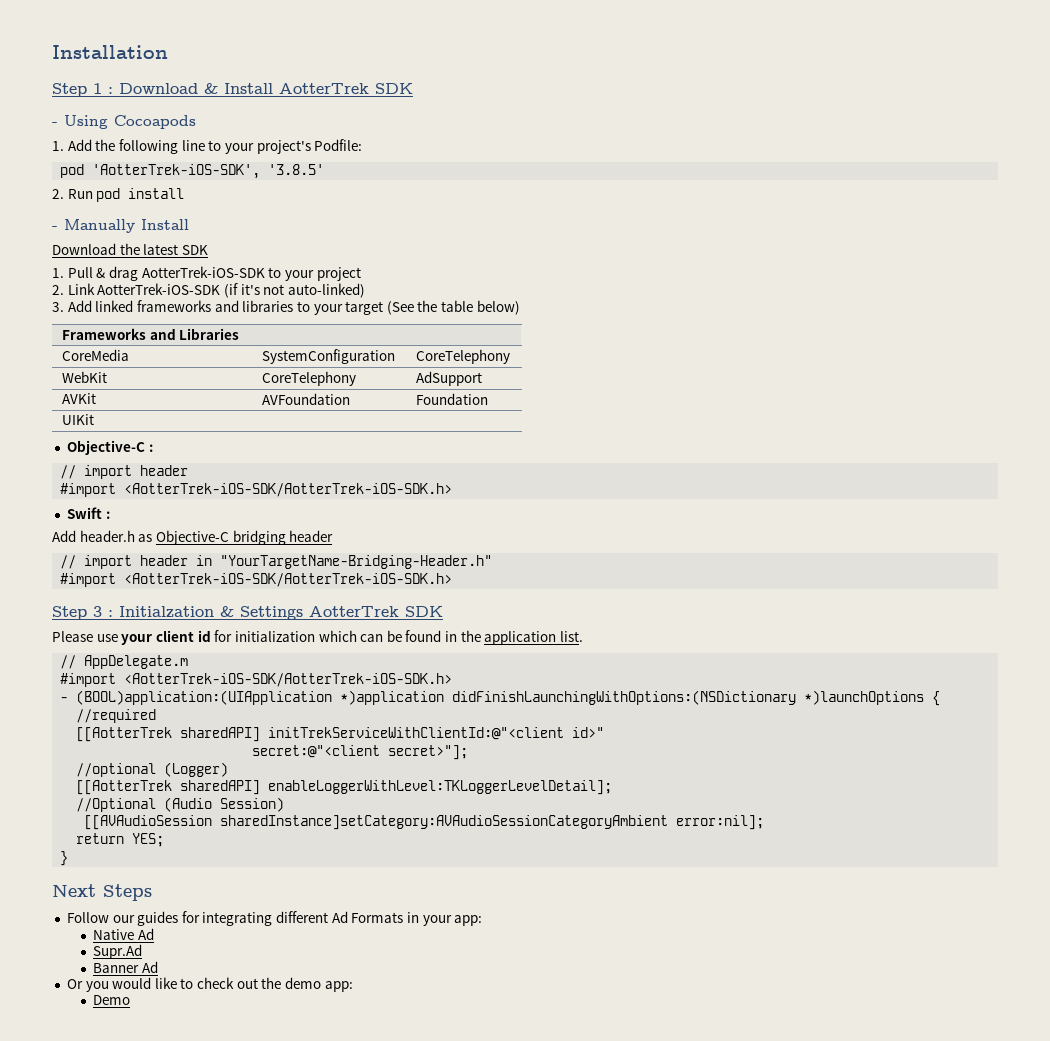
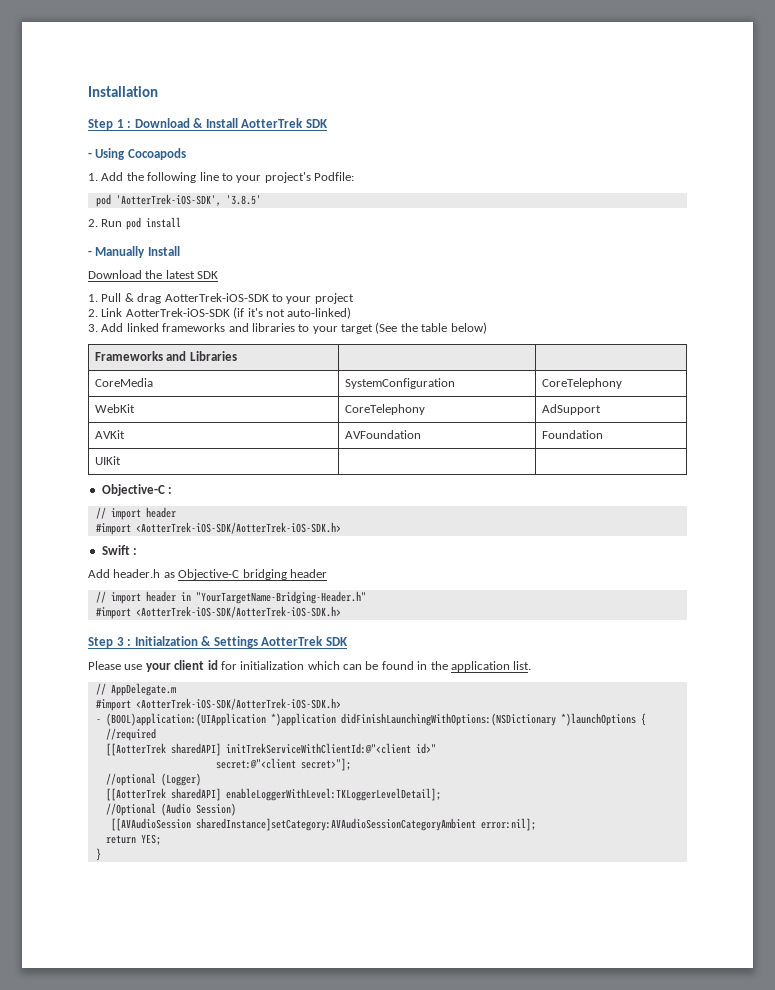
- Next Steps
- Follow our guides for integrating different Ad Formats in your app:
- Native Ad
- Supr.Ad
- Banner Ad
- Or you would like to check out the demo app:
- Demo

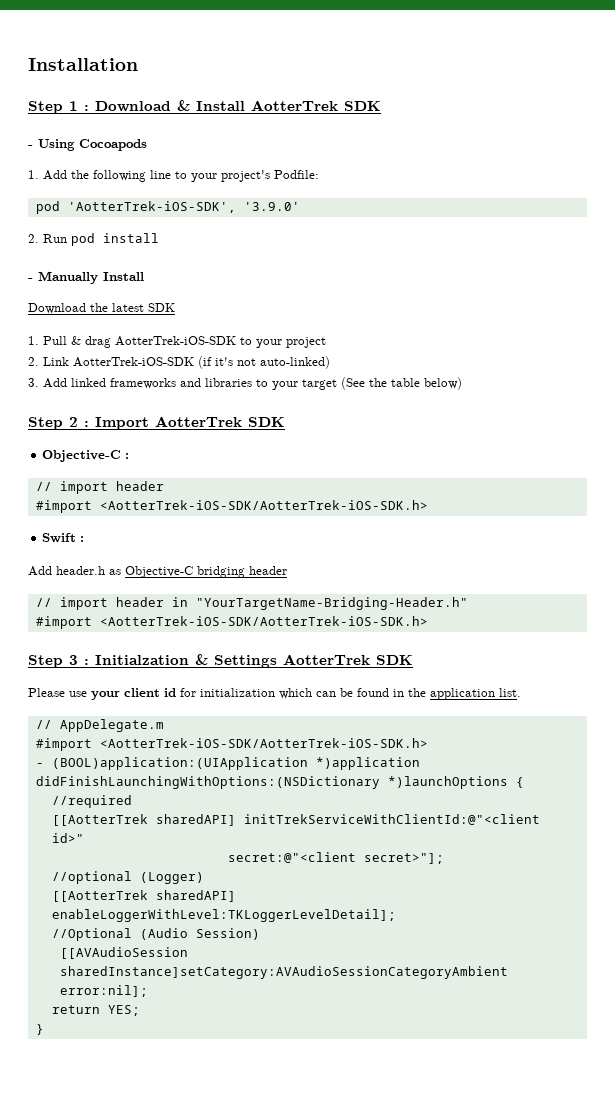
- pod 'AotterTrek-iOS-SDK', '3.8.5'
+ pod 'AotterTrek-iOS-SDK', '3.9.0'
- Frameworks and Libraries | |
- CoreMedia | SystemConfiguration | CoreTelephony
- WebKit | CoreTelephony | AdSupport
- AVKit | AVFoundation | Foundation
- UIKit | |
+ Step 2 : Import AotterTrek SDK

